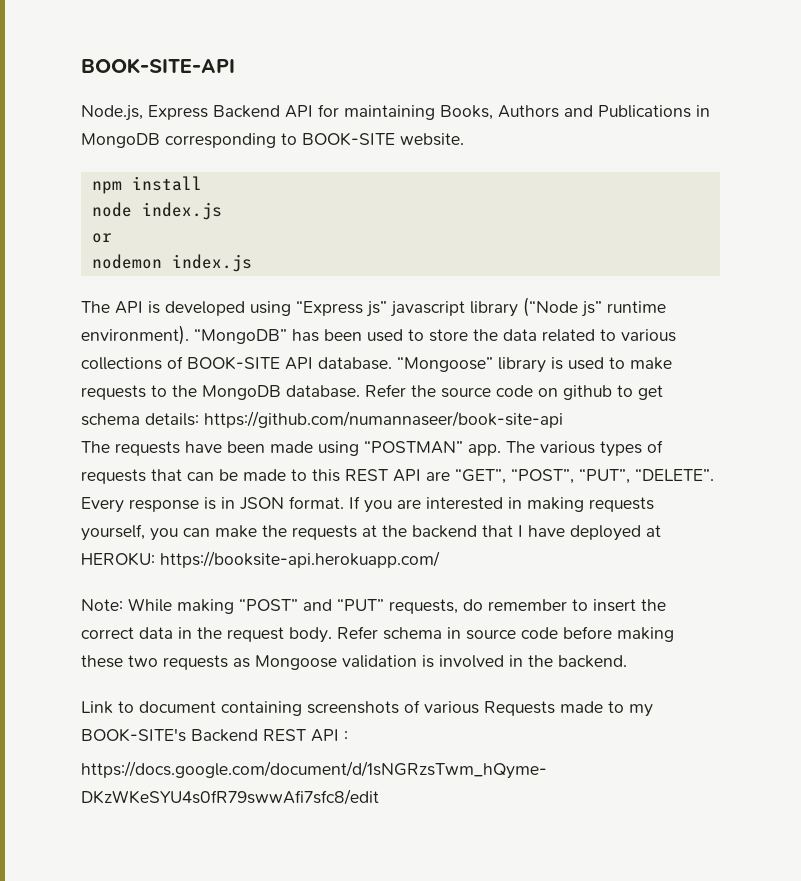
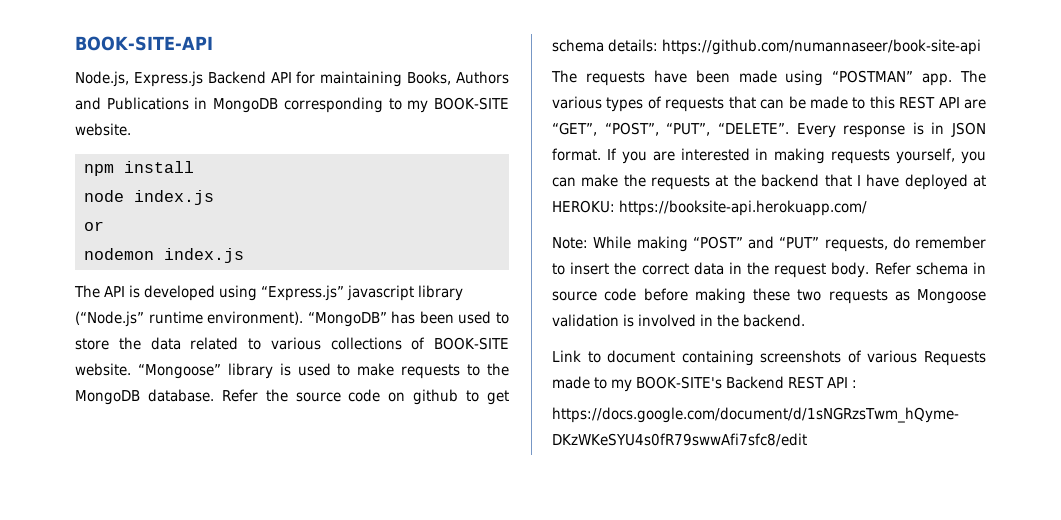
- Node.js, Express Backend API for maintaining Books, Authors and Publications in MongoDB corresponding to BOOK-SITE website.
+ Node.js, Express.js Backend API for maintaining Books, Authors and Publications in MongoDB corresponding to my BOOK-SITE website.
- The API is developed using “Express js” javascript library (“Node js” runtime environment).
+ The API is developed using “Express.js” javascript library (“Node.js” runtime environment).
- “MongoDB” has been used to store the data related to various collections of BOOK-SITE API database.
+ “MongoDB” has been used to store the data related to various collections of BOOK-SITE website.

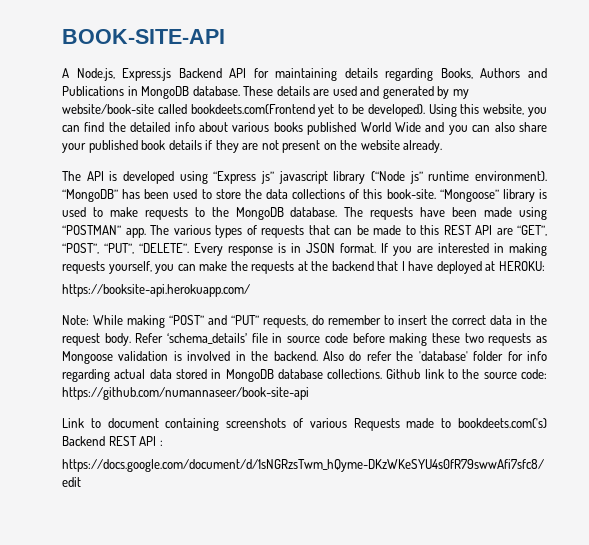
- Node.js, Express.js Backend API for maintaining Books, Authors and Publications in MongoDB corresponding to my BOOK-SITE website.
- npm install
- node index.js
- or
- nodemon index.js
+ A Node.js, Express.js Backend API for maintaining details regarding Books, Authors and Publications in MongoDB database. These details are used and generated by my website/book-site called bookdeets.com(Frontend yet to be developed). Using this website, you can find the detailed info about various books published World Wide and you can also share your published book details if they are not present on the website already.
- The API is developed using “Express.js” javascript library (“Node.js” runtime environment).
+ The API is developed using “Express js” javascript library (“Node js” runtime environment).
- “MongoDB” has been used to store the data related to various collections of BOOK-SITE website.
+ “MongoDB” has been used to store the data collections of this book-site.
- “Mongoose” library is used to make requests to the MongoDB database. Refer the source code on github to get schema details: https://github.com/numannaseer/book-site-api
- The requests have been made using “POSTMAN” app.
+ “Mongoose” library is used to make requests to the MongoDB database. The requests have been made using “POSTMAN” app.
- If you are interested in making requests yourself, you can make the requests at the backend that I have deployed at HEROKU: https://booksite-api.herokuapp.com/
+ If you are interested in making requests yourself, you can make the requests at the backend that I have deployed at HEROKU:
+ https://booksite-api.herokuapp.com/
- Refer schema in source code before making these two requests as Mongoose validation is involved in the backend.
+ Refer ‘schema_details’ file in source code before making these two requests as Mongoose validation is involved in the backend. Also do refer the 'database' folder for info regarding actual data stored in MongoDB database collections. Github link to the source code: https://github.com/numannaseer/book-site-api
- Link to document containing screenshots of various Requests made to my BOOK-SITE's Backend REST API :
+ Link to document containing screenshots of various Requests made to bookdeets.com('s) Backend REST API :

